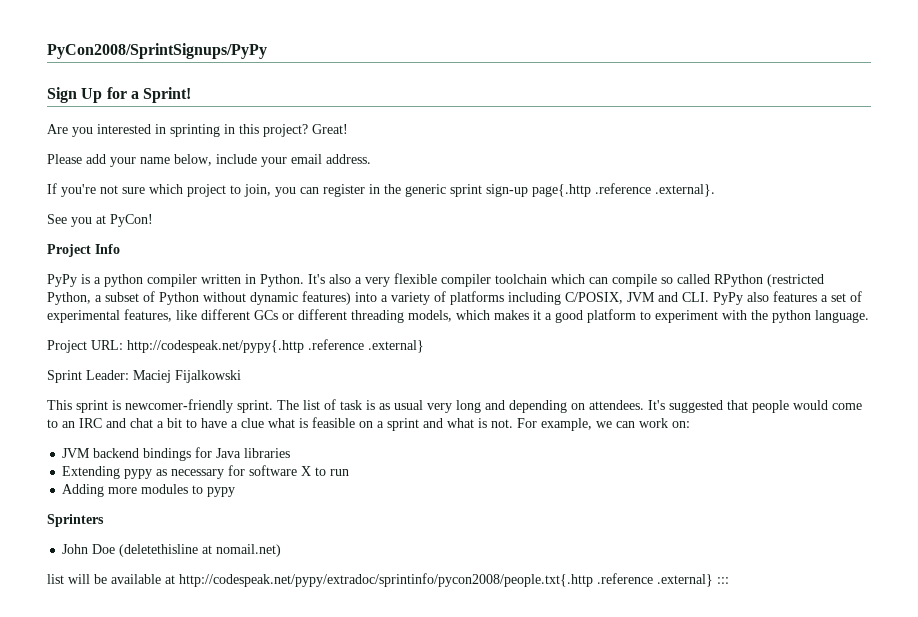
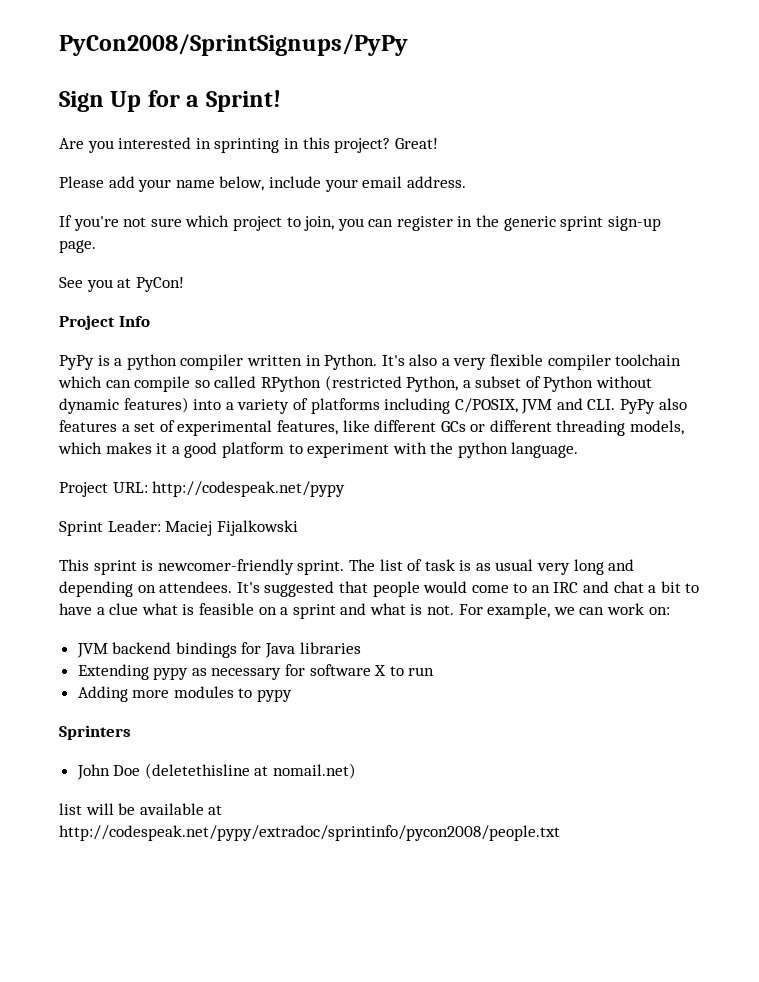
- If you're not sure which project to join, you can register in the generic sprint sign-up page{.http .reference .external}.
+ If you're not sure which project to join, you can register in the generic sprint sign-up page.
- Project URL: http://codespeak.net/pypy{.http .reference .external}
+ Project URL: http://codespeak.net/pypy
- list will be available at http://codespeak.net/pypy/extradoc/sprintinfo/pycon2008/people.txt{.http .reference .external} :::
+ list will be available at http://codespeak.net/pypy/extradoc/sprintinfo/pycon2008/people.txt

